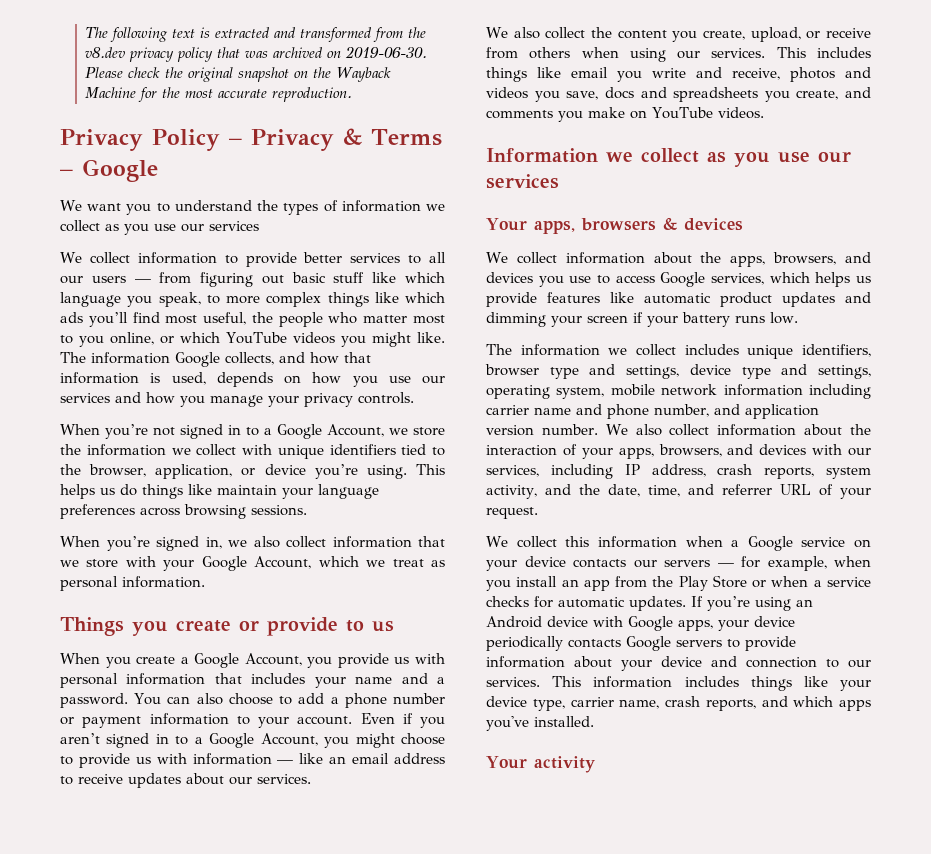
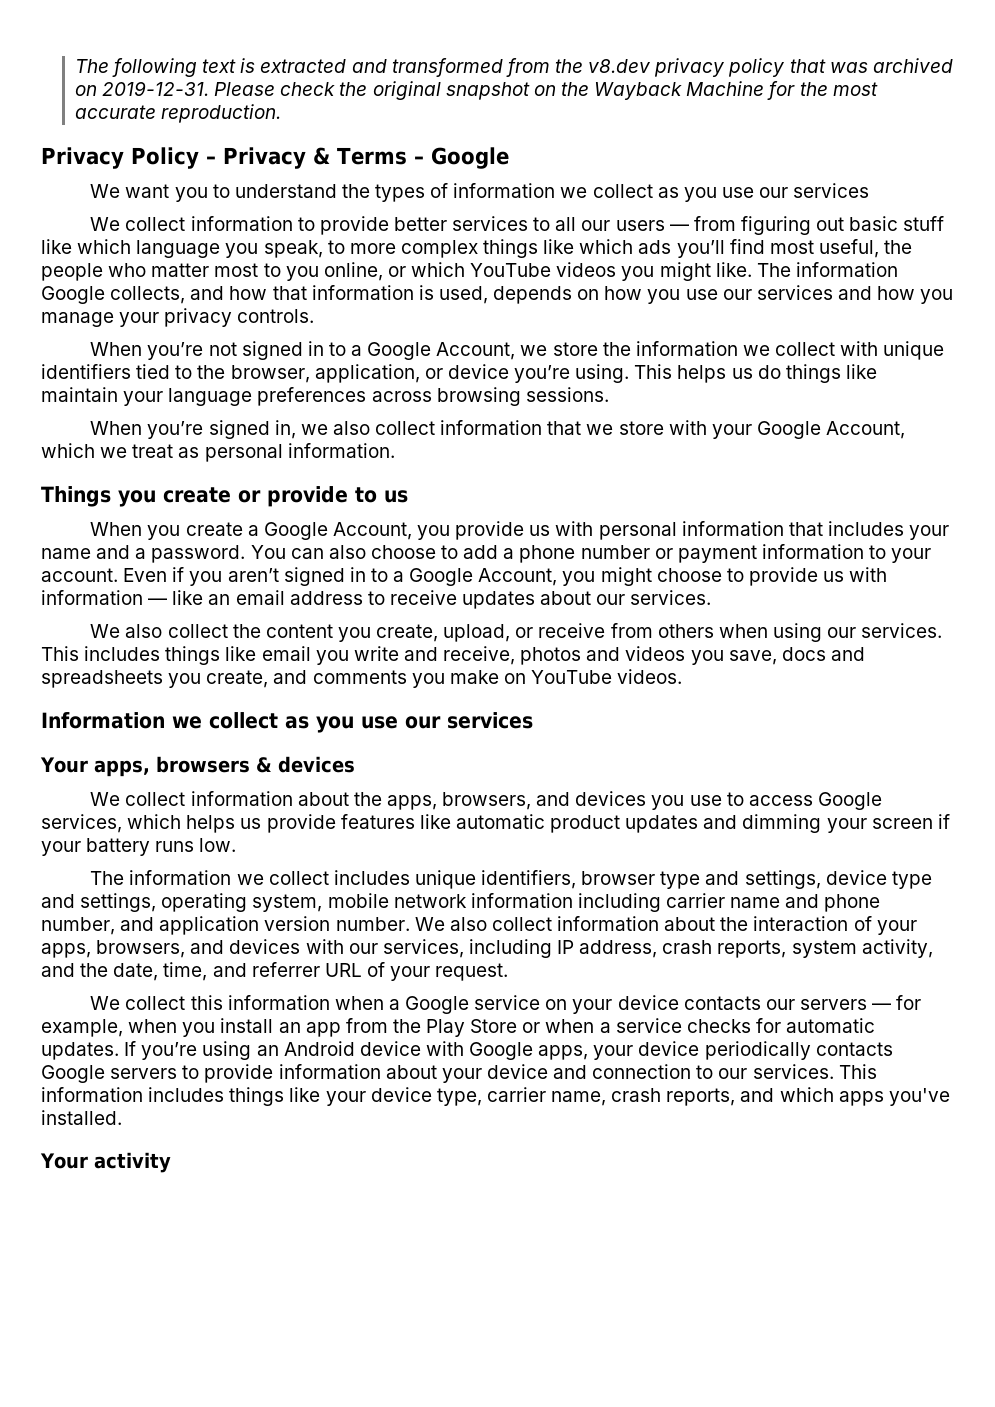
- The following text is extracted and transformed from the v8.dev privacy policy that was archived on 2019-06-30.
+ The following text is extracted and transformed from the v8.dev privacy policy that was archived on 2019-12-31.

